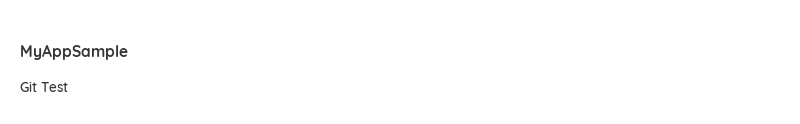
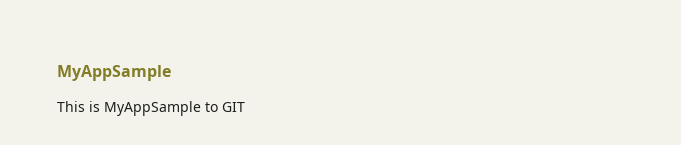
- Git Test
+ This is MyAppSample to GIT

